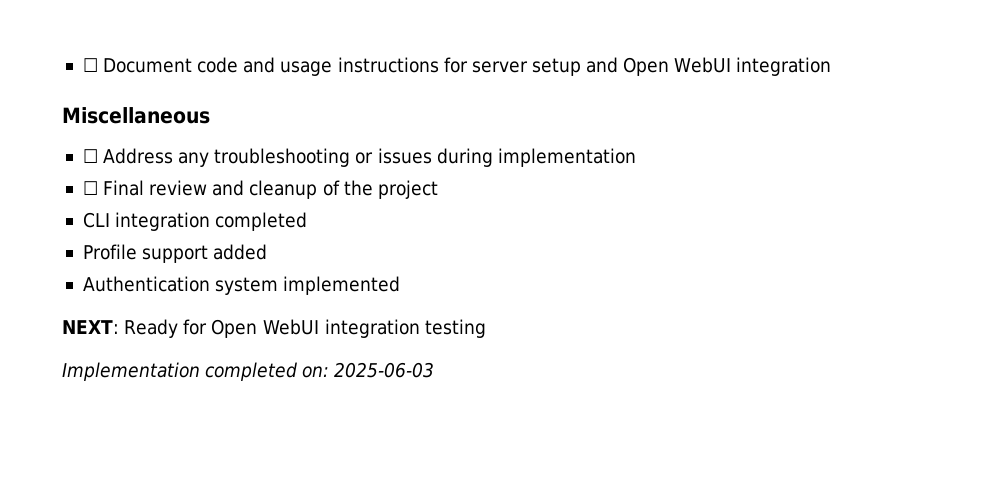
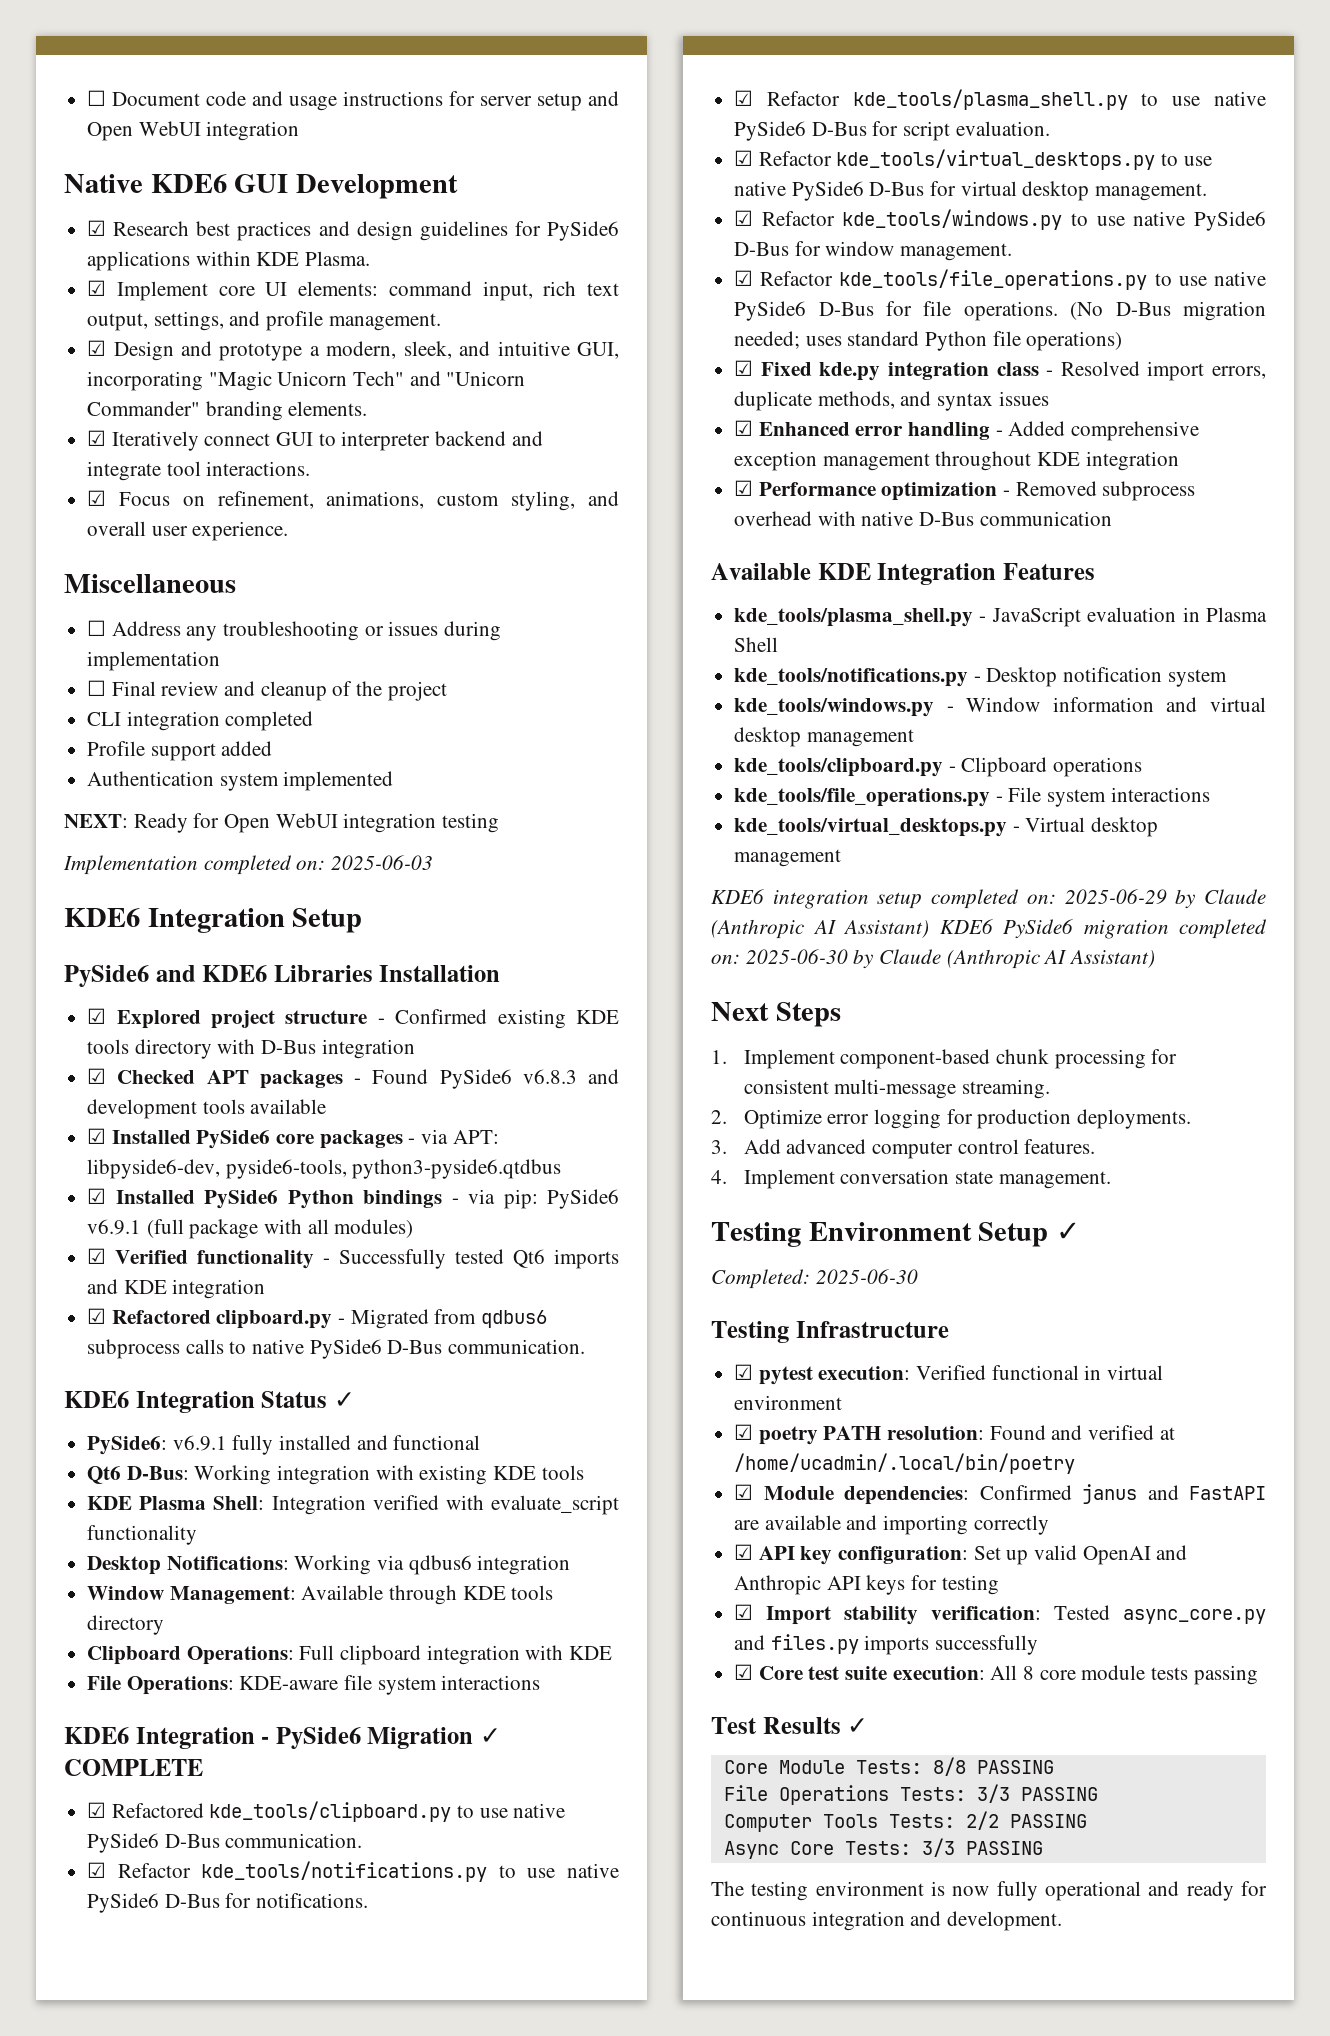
+ Native KDE6 GUI Development
+ ☑ Research best practices and design guidelines for PySide6 applications within KDE Plasma.
+ ☑ Implement core UI elements: command input, rich text output, settings, and profile management.
+ ☑ Design and prototype a modern, sleek, and intuitive GUI, incorporating "Magic Unicorn Tech" and "Unicorn Commander" branding elements.
+ ☑ Iteratively connect GUI to interpreter backend and integrate tool interactions.
+ ☑ Focus on refinement, animations, custom styling, and overall user experience.
+ KDE6 Integration Setup
+ PySide6 and KDE6 Libraries Installation
+ ☑ Explored project structure - Confirmed existing KDE tools directory with D-Bus integration
+ ☑ Checked APT packages - Found PySide6 v6.8.3 and development tools available
+ ☑ Installed PySide6 core packages - via APT: libpyside6-dev, pyside6-tools, python3-pyside6.qtdbus
+ ☑ Installed PySide6 Python bindings - via pip: PySide6 v6.9.1 (full package with all modules)
+ ☑ Verified functionality - Successfully tested Qt6 imports and KDE integration
+ ☑ Refactored clipboard.py - Migrated from qdbus6 subprocess calls to native PySide6 D-Bus communication.
+ KDE6 Integration Status ✓
+ PySide6: v6.9.1 fully installed and functional
+ Qt6 D-Bus: Working integration with existing KDE tools
+ KDE Plasma Shell: Integration verified with evaluate_script functionality
+ Desktop Notifications: Working via qdbus6 integration
+ Window Management: Available through KDE tools directory
+ Clipboard Operations: Full clipboard integration with KDE
+ File Operations: KDE-aware file system interactions
+ KDE6 Integration - PySide6 Migration ✓ COMPLETE
+ ☑ Refactored kde_tools/clipboard.py to use native PySide6 D-Bus communication.
+ ☑ Refactor kde_tools/notifications.py to use native PySide6 D-Bus for notifications.
+ ☑ Refactor kde_tools/plasma_shell.py to use native PySide6 D-Bus for script evaluation.
+ ☑ Refactor kde_tools/virtual_desktops.py to use native PySide6 D-Bus for virtual desktop management.
+ ☑ Refactor kde_tools/windows.py to use native PySide6 D-Bus for window management.
+ ☑ Refactor kde_tools/file_operations.py to use native PySide6 D-Bus for file operations. (No D-Bus migration needed; uses standard Python file operations)
+ ☑ Fixed kde.py integration class - Resolved import errors, duplicate methods, and syntax issues
+ ☑ Enhanced error handling - Added comprehensive exception management throughout KDE integration
+ ☑ Performance optimization - Removed subprocess overhead with native D-Bus communication
+ Available KDE Integration Features
+ kde_tools/plasma_shell.py - JavaScript evaluation in Plasma Shell
+ kde_tools/notifications.py - Desktop notification system
+ kde_tools/windows.py - Window information and virtual desktop management
+ kde_tools/clipboard.py - Clipboard operations
+ kde_tools/file_operations.py - File system interactions
+ kde_tools/virtual_desktops.py - Virtual desktop management
+ KDE6 integration setup completed on: 2025-06-29 by Claude (Anthropic AI Assistant) KDE6 PySide6 migration completed on: 2025-06-30 by Claude (Anthropic AI Assistant)
+ Next Steps
+ 1. Implement component-based chunk processing for consistent multi-message streaming.
+ 2. Optimize error logging for production deployments.
+ 3. Add advanced computer control features.
+ 4. Implement conversation state management.
+ Testing Environment Setup ✓
+ Completed: 2025-06-30
+ Testing Infrastructure
+ ☑ pytest execution: Verified functional in virtual environment
+ ☑ poetry PATH resolution: Found and verified at /home/ucadmin/.local/bin/poetry
+ ☑ Module dependencies: Confirmed janus and FastAPI are available and importing correctly
+ ☑ API key configuration: Set up valid OpenAI and Anthropic API keys for testing
+ ☑ Import stability verification: Tested async_core.py and files.py imports successfully
+ ☑ Core test suite execution: All 8 core module tests passing
+ Test Results ✓
+ Core Module Tests: 8/8 PASSING
+ File Operations Tests: 3/3 PASSING
+ Computer Tools Tests: 2/2 PASSING
+ Async Core Tests: 3/3 PASSING
+ The testing environment is now fully operational and ready for continuous integration and development.

